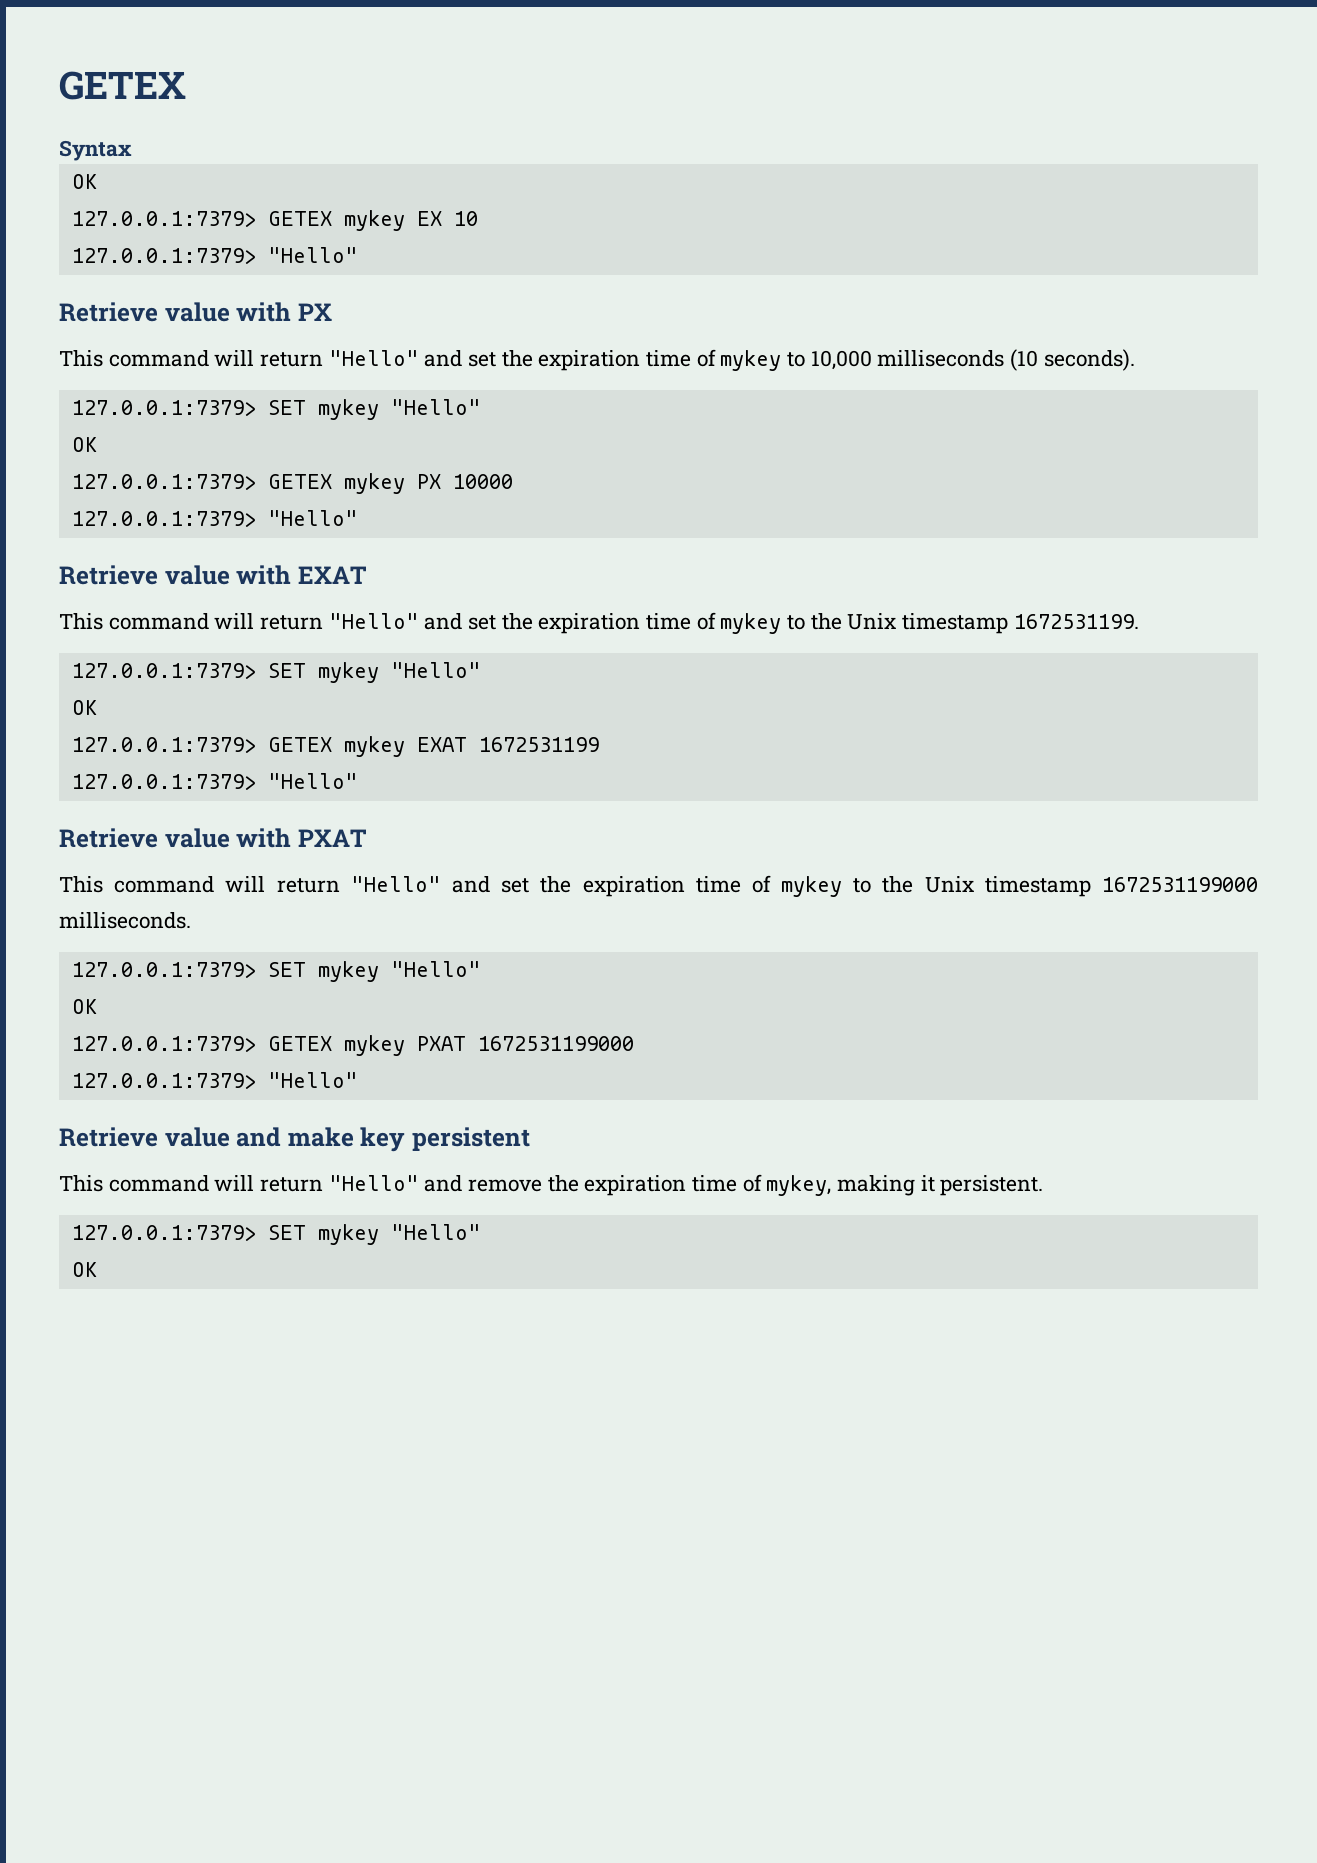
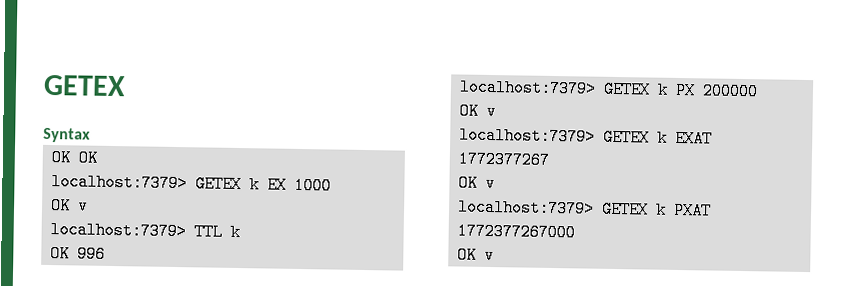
  Syntax
- OK
- 127.0.0.1:7379> GETEX mykey EX 10
- 127.0.0.1:7379> "Hello"
- Retrieve value with PX
- This command will return "Hello" and set the expiration time of mykey to 10,000 milliseconds (10 seconds).
- 127.0.0.1:7379> SET mykey "Hello"
- OK
- 127.0.0.1:7379> GETEX mykey PX 10000
- 127.0.0.1:7379> "Hello"
- Retrieve value with EXAT
- This command will return "Hello" and set the expiration time of mykey to the Unix timestamp 1672531199.
- 127.0.0.1:7379> SET mykey "Hello"
- OK
- 127.0.0.1:7379> GETEX mykey EXAT 1672531199
- 127.0.0.1:7379> "Hello"
- Retrieve value with PXAT
- This command will return "Hello" and set the expiration time of mykey to the Unix timestamp 1672531199000 milliseconds.
- 127.0.0.1:7379> SET mykey "Hello"
- OK
- 127.0.0.1:7379> GETEX mykey PXAT 1672531199000
- 127.0.0.1:7379> "Hello"
- Retrieve value and make key persistent
- This command will return "Hello" and remove the expiration time of mykey, making it persistent.
- 127.0.0.1:7379> SET mykey "Hello"
- OK
+ OK OK
+ localhost:7379> GETEX k EX 1000
+ OK v
+ localhost:7379> TTL k
+ OK 996
+ localhost:7379> GETEX k PX 200000
+ OK v
+ localhost:7379> GETEX k EXAT 1772377267
+ OK v
+ localhost:7379> GETEX k PXAT 1772377267000
+ OK v

